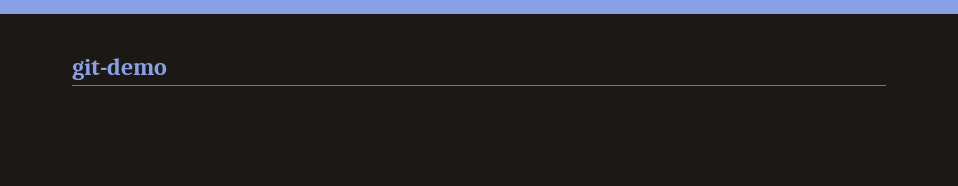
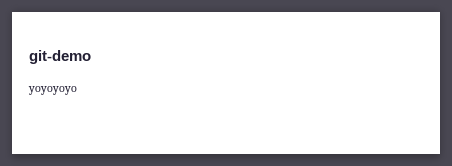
+ yoyoyoyo

